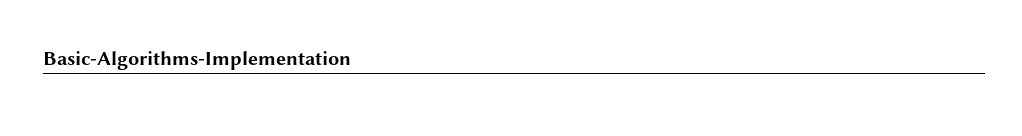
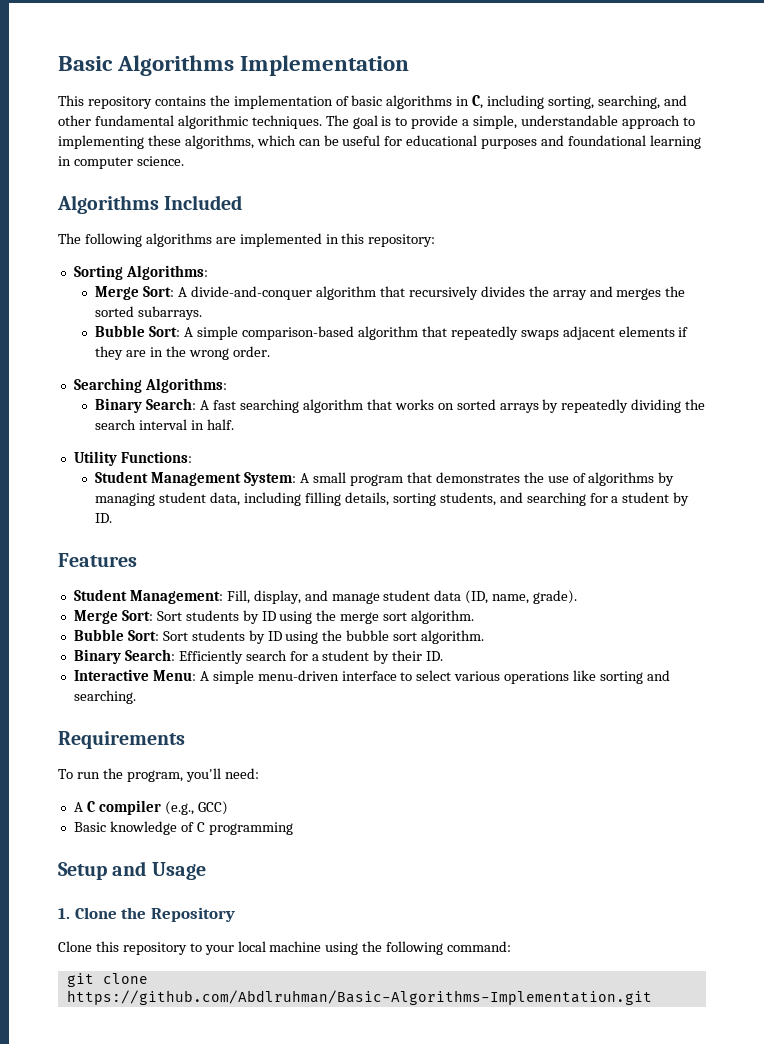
- Basic-Algorithms-Implementation
+ Basic Algorithms Implementation
+ This repository contains the implementation of basic algorithms in C, including sorting, searching, and other fundamental algorithmic techniques. The goal is to provide a simple, understandable approach to implementing these algorithms, which can be useful for educational purposes and foundational learning in computer science.
+ Algorithms Included
+ The following algorithms are implemented in this repository:
+ Sorting Algorithms:
+ Merge Sort: A divide-and-conquer algorithm that recursively divides the array and merges the sorted subarrays.
+ Bubble Sort: A simple comparison-based algorithm that repeatedly swaps adjacent elements if they are in the wrong order.
+ Searching Algorithms:
+ Binary Search: A fast searching algorithm that works on sorted arrays by repeatedly dividing the search interval in half.
+ Utility Functions:
+ Student Management System: A small program that demonstrates the use of algorithms by managing student data, including filling details, sorting students, and searching for a student by ID.
+ Features
+ Student Management: Fill, display, and manage student data (ID, name, grade).
+ Merge Sort: Sort students by ID using the merge sort algorithm.
+ Bubble Sort: Sort students by ID using the bubble sort algorithm.
+ Binary Search: Efficiently search for a student by their ID.
+ Interactive Menu: A simple menu-driven interface to select various operations like sorting and searching.
+ Requirements
+ To run the program, you'll need:
+ A C compiler (e.g., GCC)
+ Basic knowledge of C programming
+ Setup and Usage
+ 1. Clone the Repository
+ Clone this repository to your local machine using the following command:
+ git clone https://github.com/Abdlruhman/Basic-Algorithms-Implementation.git

